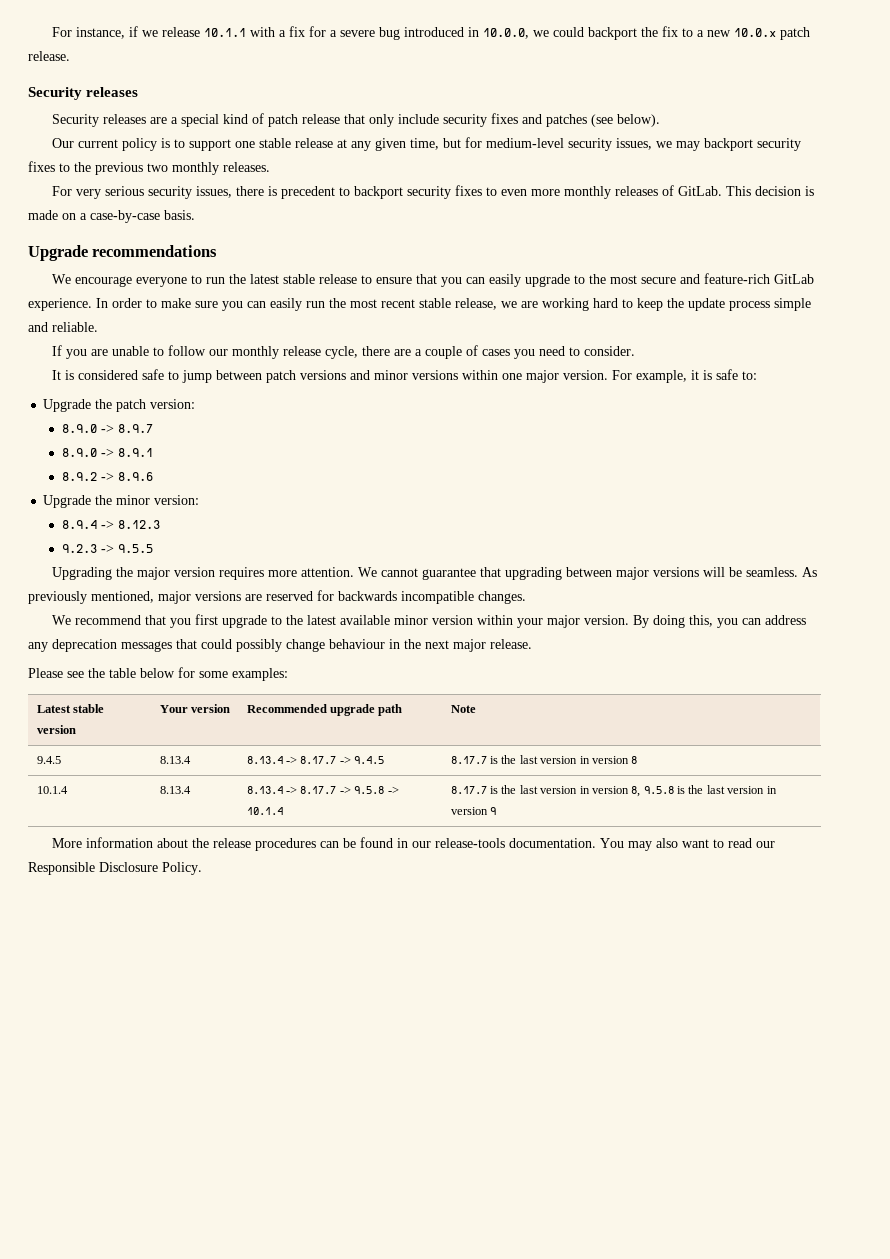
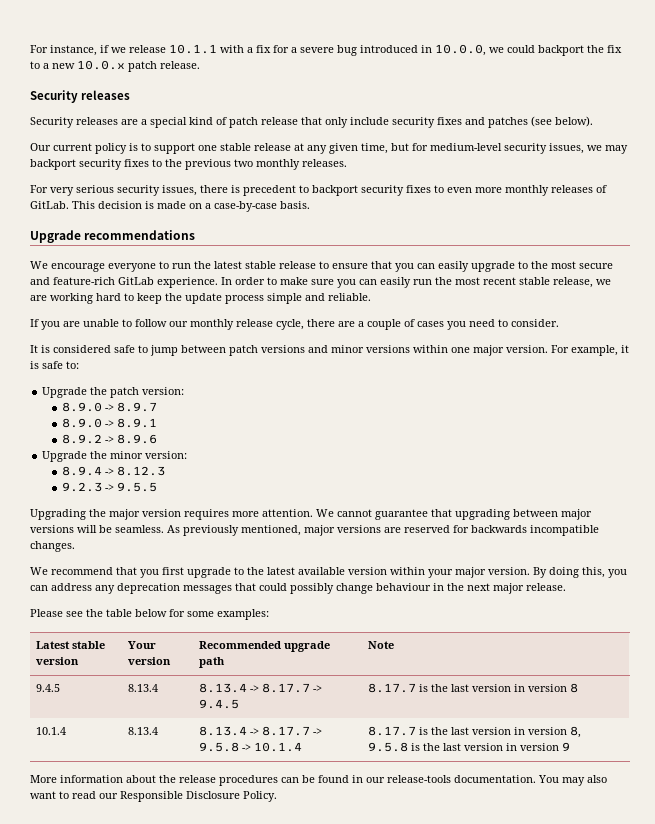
- We recommend that you first upgrade to the latest available minor version within your major version.
+ We recommend that you first upgrade to the latest available version within your major version.

